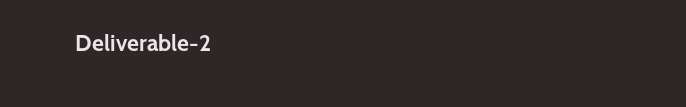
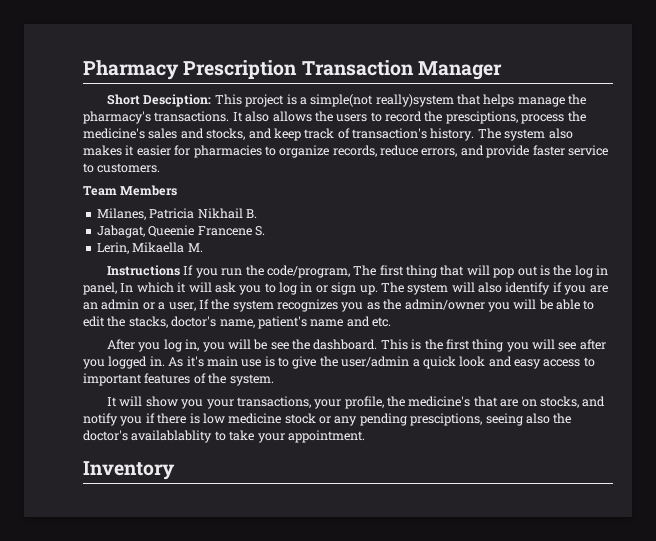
- Deliverable-2
+ Pharmacy Prescription Transaction Manager
+ Short Desciption: This project is a simple(not really)system that helps manage the pharmacy's transactions. It also allows the users to record the presciptions, process the medicine's sales and stocks, and keep track of transaction's history. The system also makes it easier for pharmacies to organize records, reduce errors, and provide faster service to customers.
+ Team Members
+ Milanes, Patricia Nikhail B.
+ Jabagat, Queenie Francene S.
+ Lerin, Mikaella M.
+ Instructions If you run the code/program, The first thing that will pop out is the log in panel, In which it will ask you to log in or sign up. The system will also identify if you are an admin or a user, If the system recognizes you as the admin/owner you will be able to edit the stacks, doctor's name, patient's name and etc.
+ After you log in, you will be see the dashboard. This is the first thing you will see after you logged in. As it's main use is to give the user/admin a quick look and easy access to important features of the system.
+ It will show you your transactions, your profile, the medicine's that are on stocks, and notify you if there is low medicine stock or any pending presciptions, seeing also the doctor's availablablity to take your appointment.
+ Inventory

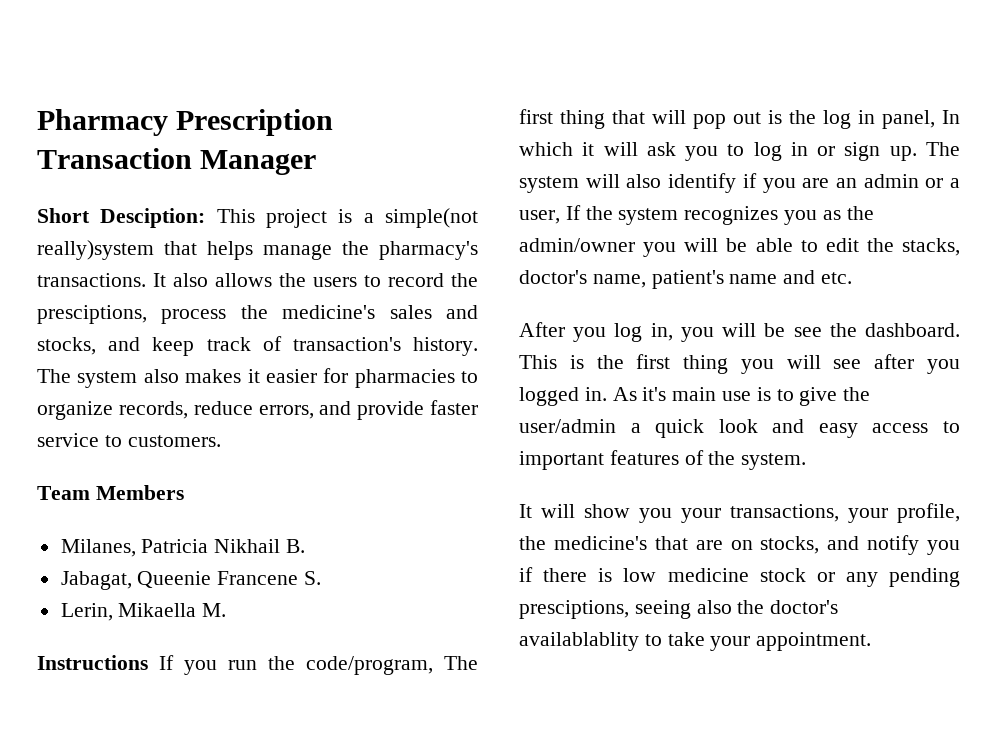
- Inventory

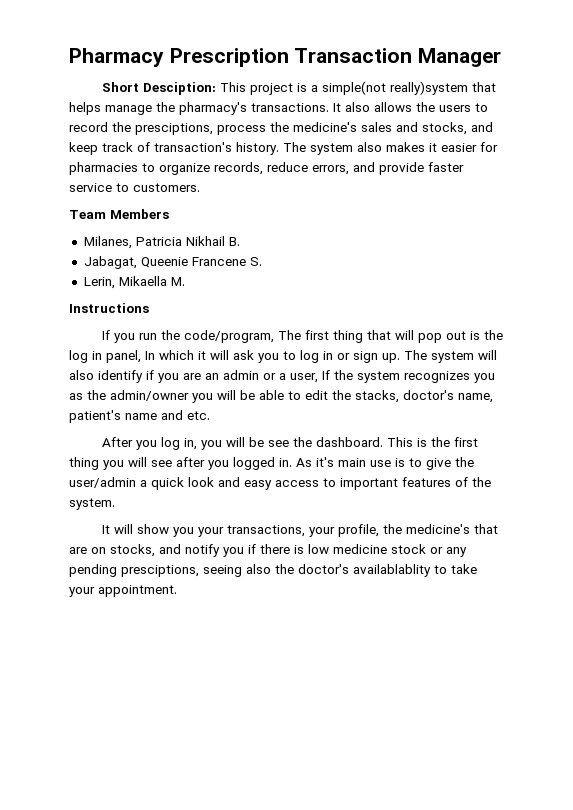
- Instructions If you run the code/program, The first thing that will pop out is the log in panel, In which it will ask you to log in or sign up.
+ Instructions
+ If you run the code/program, The first thing that will pop out is the log in panel, In which it will ask you to log in or sign up.

